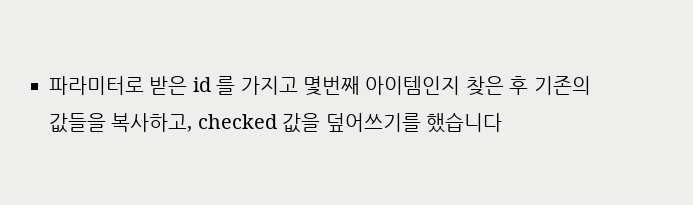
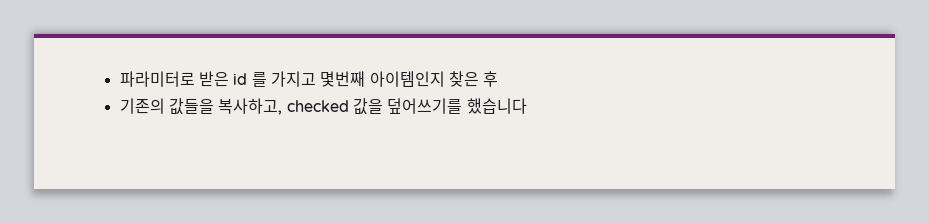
- 파라미터로 받은 id 를 가지고 몇번째 아이템인지 찾은 후 기존의 값들을 복사하고, checked 값을 덮어쓰기를 했습니다
+ 파라미터로 받은 id 를 가지고 몇번째 아이템인지 찾은 후
+ 기존의 값들을 복사하고, checked 값을 덮어쓰기를 했습니다

